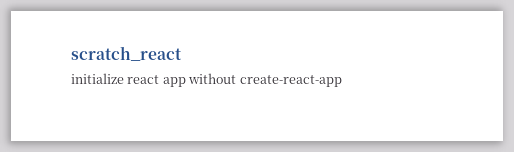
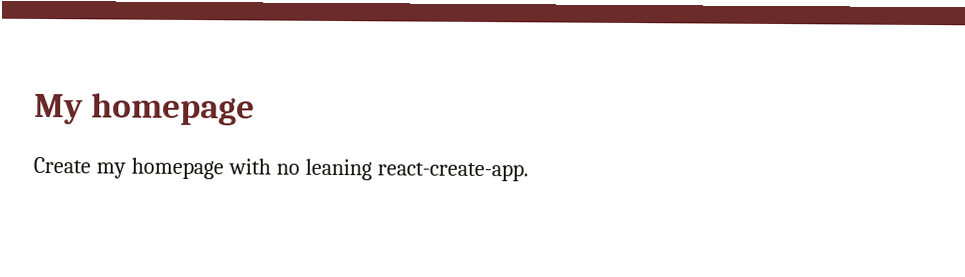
- scratch_react
- initialize react app without create-react-app
+ My homepage
+ Create my homepage with no leaning react-create-app.

